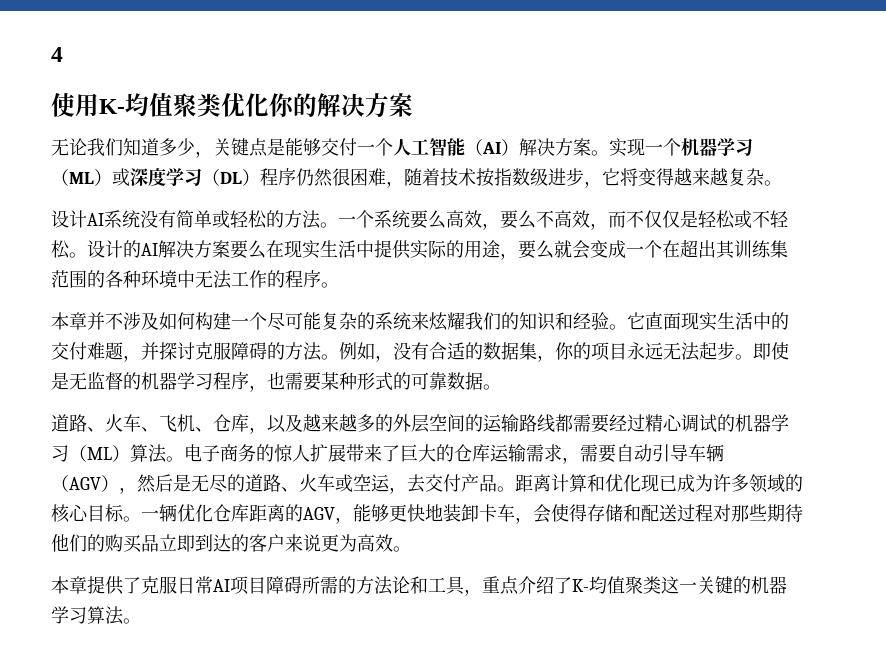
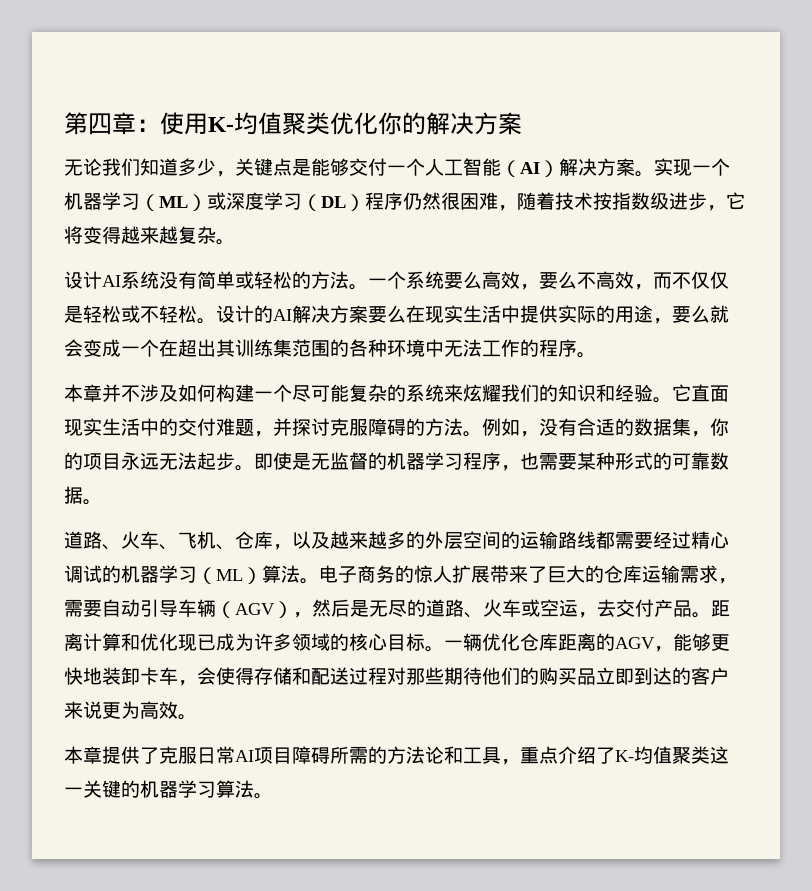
- 4
- 使用K-均值聚类优化你的解决方案
+ 第四章：使用K-均值聚类优化你的解决方案

